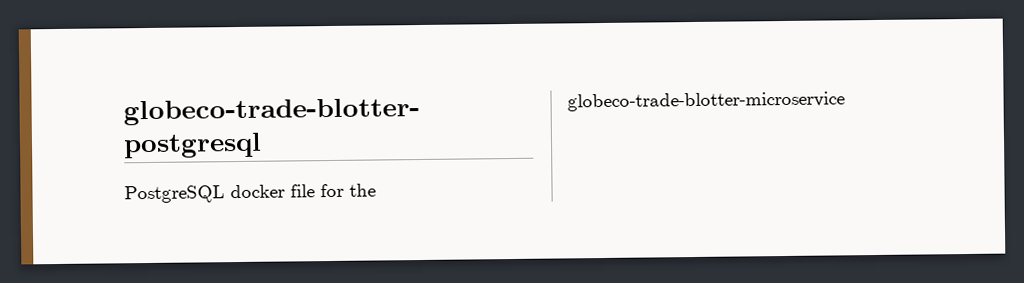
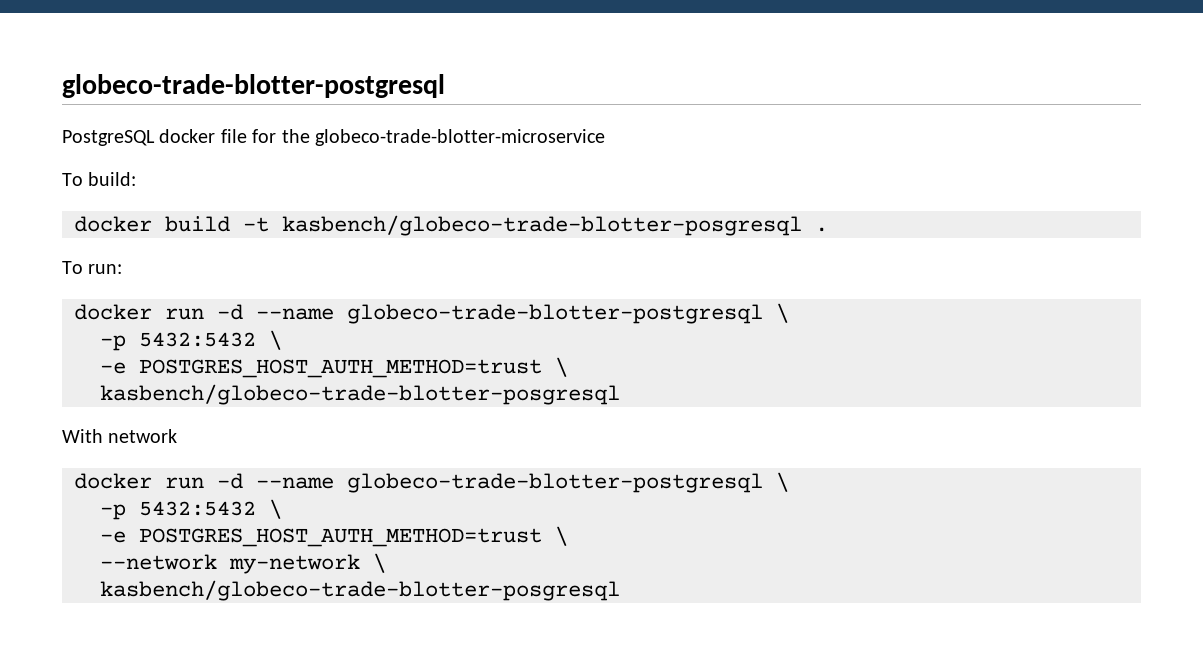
+ To build:
+ docker build -t kasbench/globeco-trade-blotter-posgresql .
+ To run:
+ docker run -d --name globeco-trade-blotter-postgresql \
+ -p 5432:5432 \
+ -e POSTGRES_HOST_AUTH_METHOD=trust \
+ kasbench/globeco-trade-blotter-posgresql
+ With network
+ docker run -d --name globeco-trade-blotter-postgresql \
+ -p 5432:5432 \
+ -e POSTGRES_HOST_AUTH_METHOD=trust \
+ --network my-network \
+ kasbench/globeco-trade-blotter-posgresql

